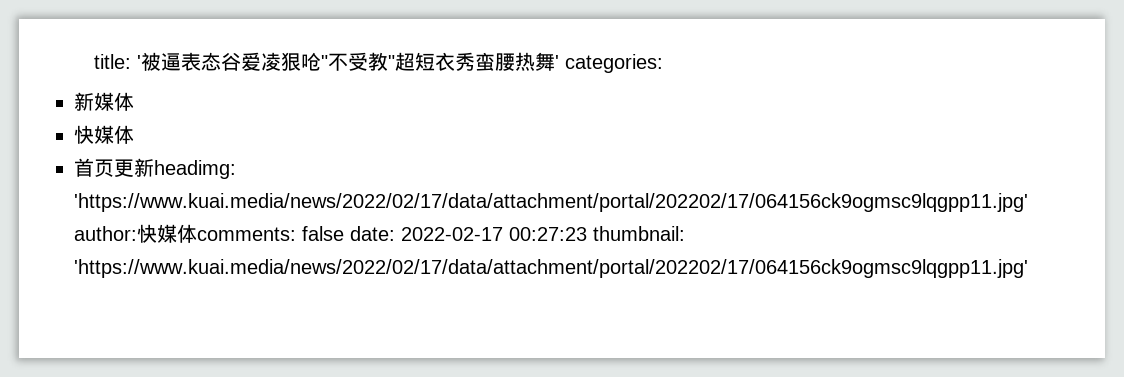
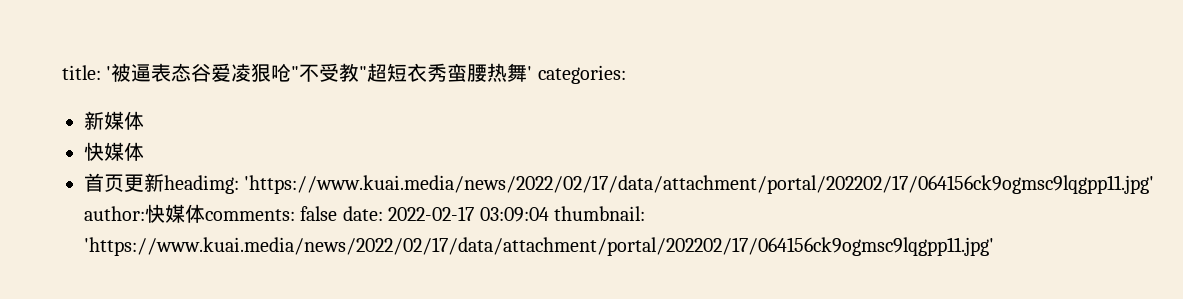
- 首页更新headimg: 'https://www.kuai.media/news/2022/02/17/data/attachment/portal/202202/17/064156ck9ogmsc9lqgpp11.jpg' author:快媒体comments: false date: 2022-02-17 00:27:23 thumbnail: 'https://www.kuai.media/news/2022/02/17/data/attachment/portal/202202/17/064156ck9ogmsc9lqgpp11.jpg'
+ 首页更新headimg: 'https://www.kuai.media/news/2022/02/17/data/attachment/portal/202202/17/064156ck9ogmsc9lqgpp11.jpg' author:快媒体comments: false date: 2022-02-17 03:09:04 thumbnail: 'https://www.kuai.media/news/2022/02/17/data/attachment/portal/202202/17/064156ck9ogmsc9lqgpp11.jpg'

